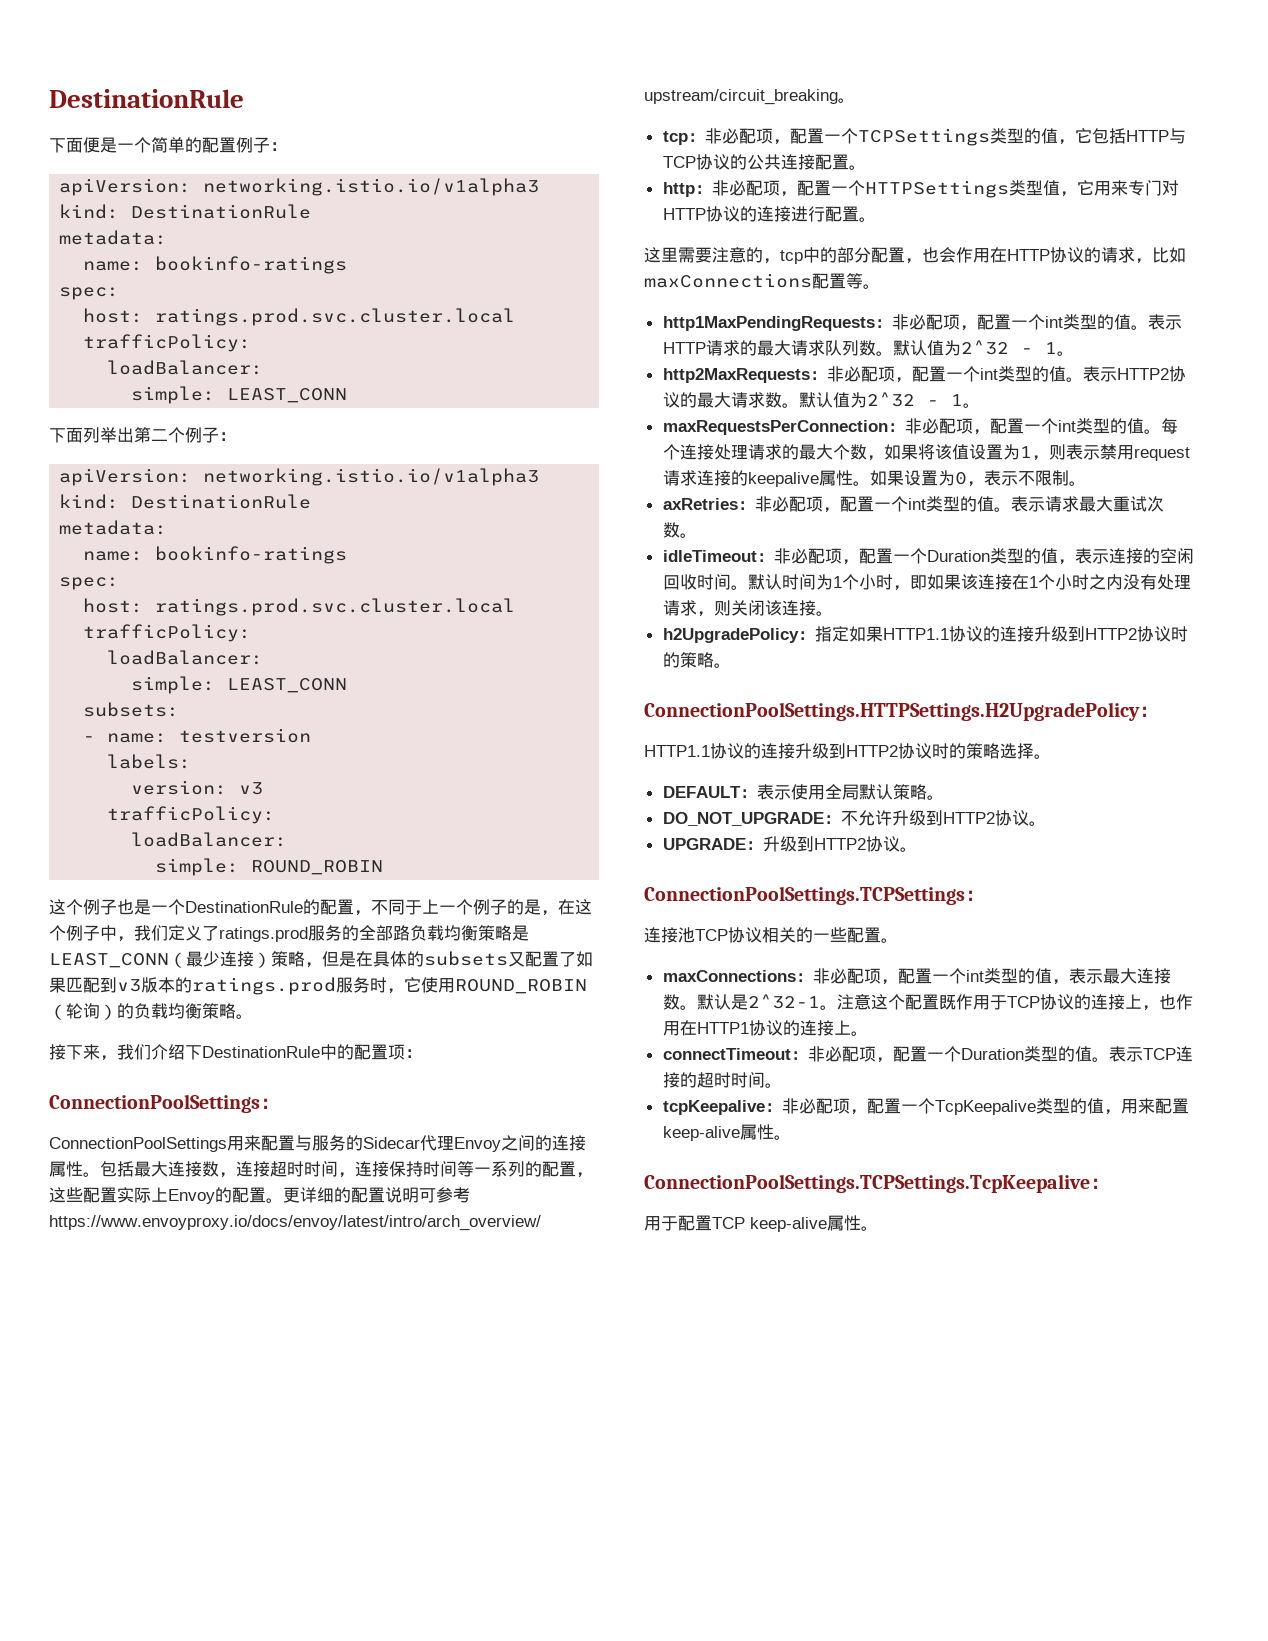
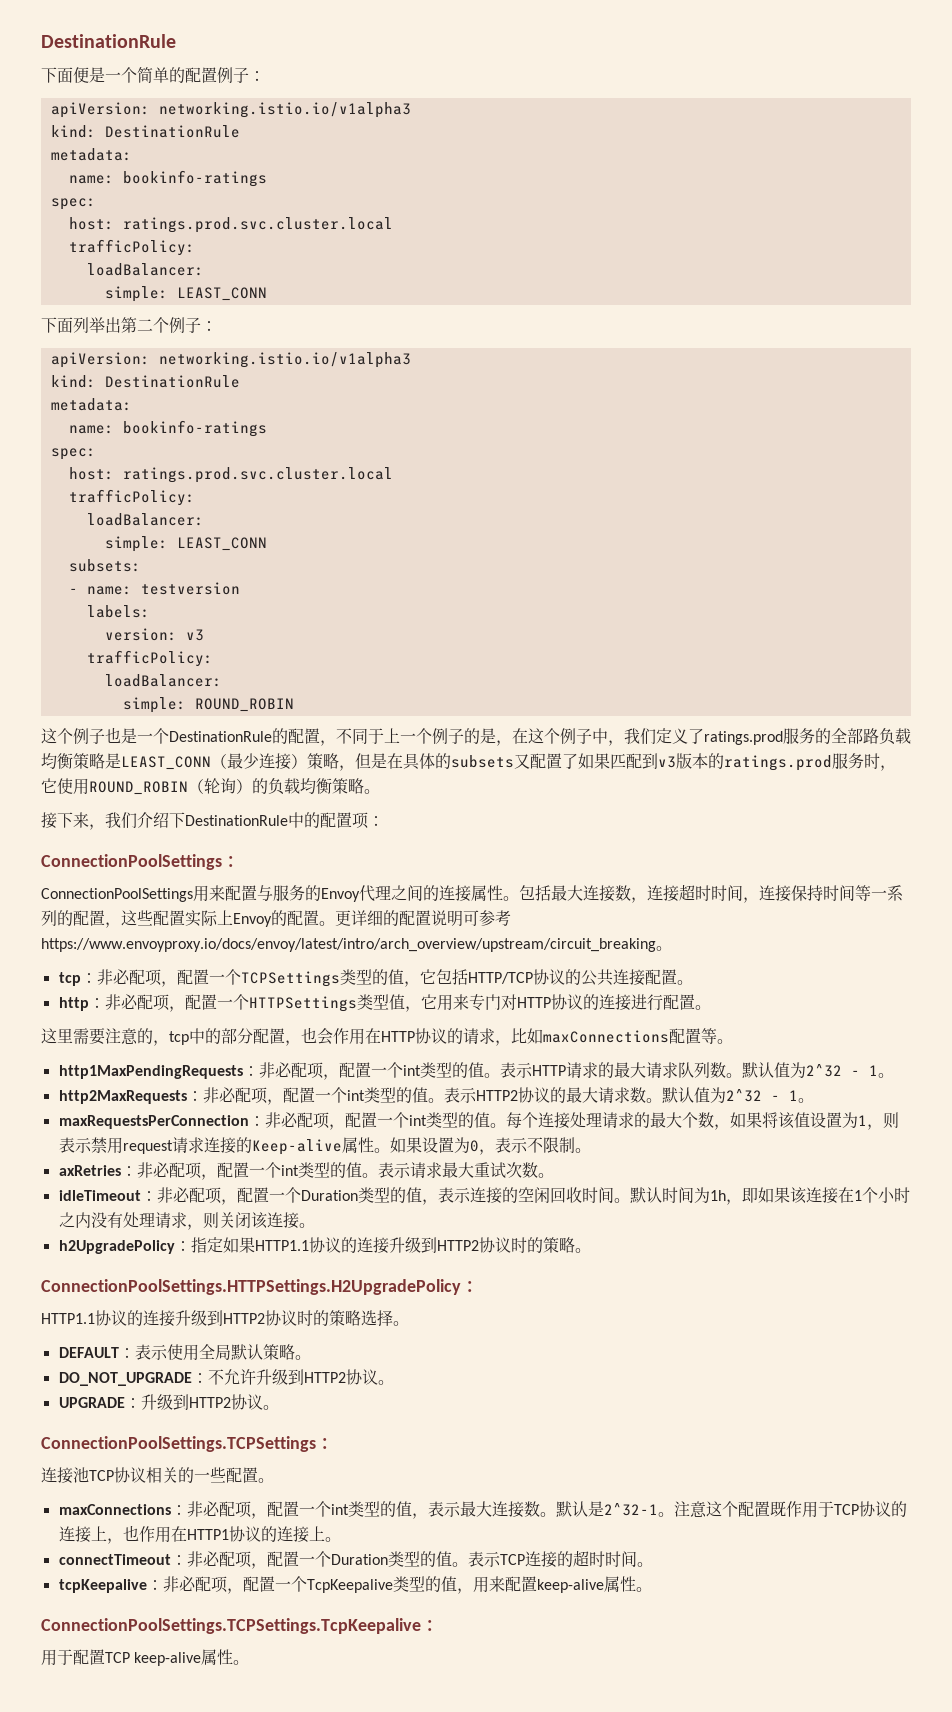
- ConnectionPoolSettings用来配置与服务的Sidecar代理Envoy之间的连接属性。
+ ConnectionPoolSettings用来配置与服务的Envoy代理之间的连接属性。
- tcp：非必配项，配置一个TCPSettings类型的值，它包括HTTP与TCP协议的公共连接配置。
+ tcp：非必配项，配置一个TCPSettings类型的值，它包括HTTP/TCP协议的公共连接配置。
- 每个连接处理请求的最大个数，如果将该值设置为1，则表示禁用request请求连接的keepalive属性。
+ 每个连接处理请求的最大个数，如果将该值设置为1，则表示禁用request请求连接的Keep-alive属性。
- 默认时间为1个小时，即如果该连接在1个小时之内没有处理请求，则关闭该连接。
+ 默认时间为1h，即如果该连接在1个小时之内没有处理请求，则关闭该连接。

